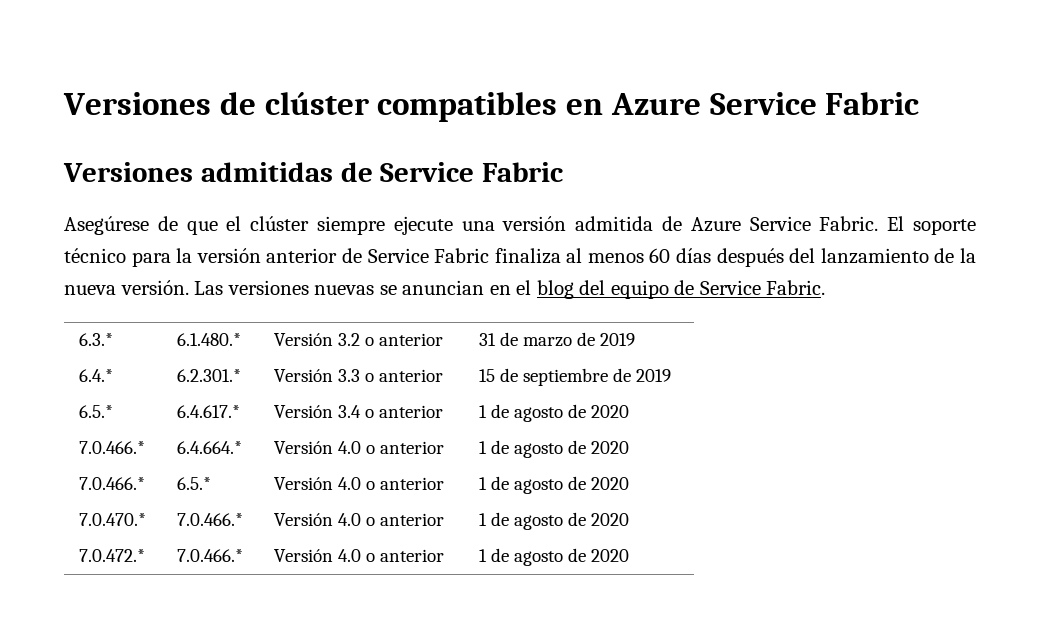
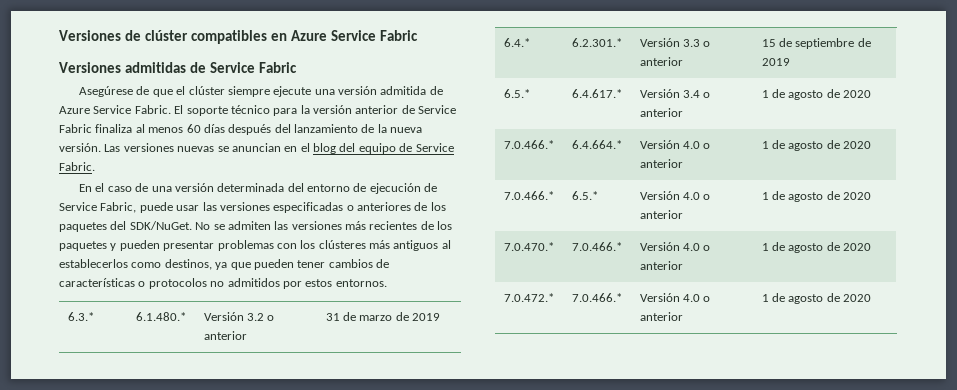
+ En el caso de una versión determinada del entorno de ejecución de Service Fabric, puede usar las versiones especificadas o anteriores de los paquetes del SDK/NuGet. No se admiten las versiones más recientes de los paquetes y pueden presentar problemas con los clústeres más antiguos al establecerlos como destinos, ya que pueden tener cambios de características o protocolos no admitidos por estos entornos.

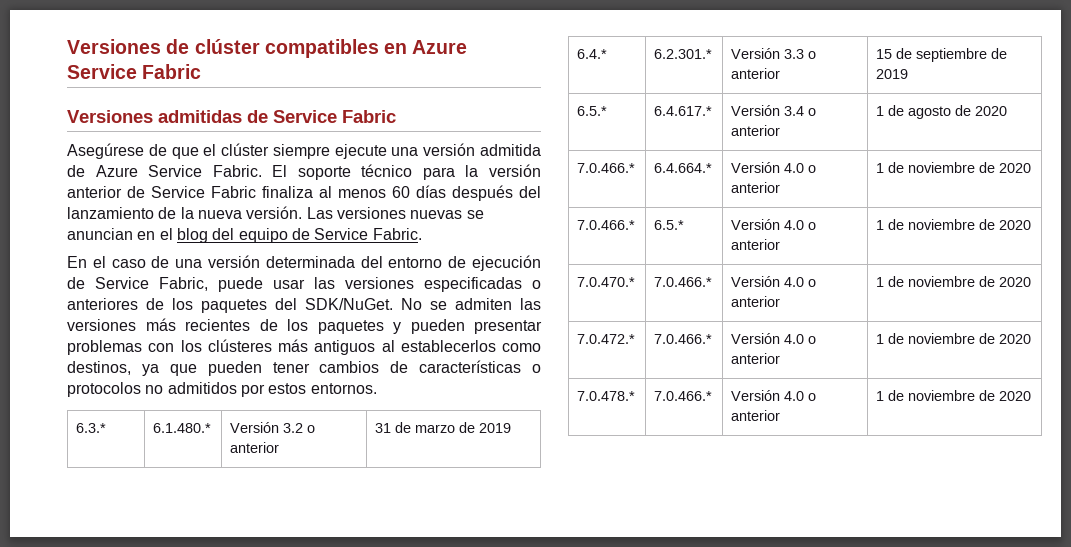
- 7.0.466.* | 6.4.664.* | Versión 4.0 o anterior | 1 de agosto de 2020
+ 7.0.466.* | 6.4.664.* | Versión 4.0 o anterior | 1 de noviembre de 2020
- 7.0.466.* | 6.5.* | Versión 4.0 o anterior | 1 de agosto de 2020
+ 7.0.466.* | 6.5.* | Versión 4.0 o anterior | 1 de noviembre de 2020
- 7.0.470.* | 7.0.466.* | Versión 4.0 o anterior | 1 de agosto de 2020
+ 7.0.470.* | 7.0.466.* | Versión 4.0 o anterior | 1 de noviembre de 2020
- 7.0.472.* | 7.0.466.* | Versión 4.0 o anterior | 1 de agosto de 2020
+ 7.0.472.* | 7.0.466.* | Versión 4.0 o anterior | 1 de noviembre de 2020
+ 7.0.478.* | 7.0.466.* | Versión 4.0 o anterior | 1 de noviembre de 2020

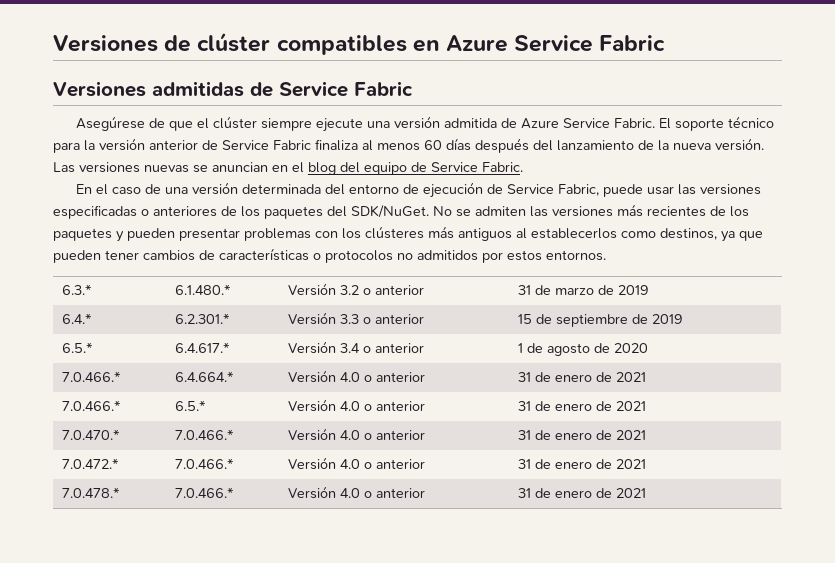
- 7.0.466.* | 6.4.664.* | Versión 4.0 o anterior | 1 de noviembre de 2020
+ 7.0.466.* | 6.4.664.* | Versión 4.0 o anterior | 31 de enero de 2021
- 7.0.466.* | 6.5.* | Versión 4.0 o anterior | 1 de noviembre de 2020
+ 7.0.466.* | 6.5.* | Versión 4.0 o anterior | 31 de enero de 2021
- 7.0.470.* | 7.0.466.* | Versión 4.0 o anterior | 1 de noviembre de 2020
+ 7.0.470.* | 7.0.466.* | Versión 4.0 o anterior | 31 de enero de 2021
- 7.0.472.* | 7.0.466.* | Versión 4.0 o anterior | 1 de noviembre de 2020
+ 7.0.472.* | 7.0.466.* | Versión 4.0 o anterior | 31 de enero de 2021
- 7.0.478.* | 7.0.466.* | Versión 4.0 o anterior | 1 de noviembre de 2020
+ 7.0.478.* | 7.0.466.* | Versión 4.0 o anterior | 31 de enero de 2021

